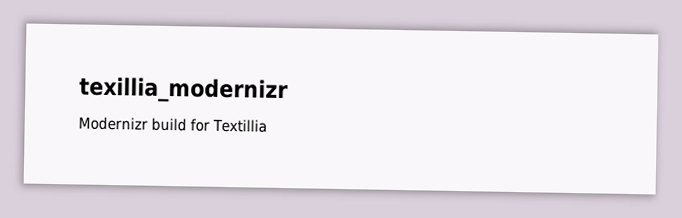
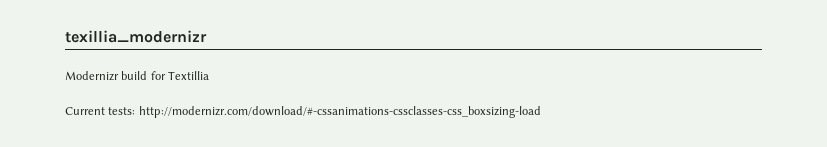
+ Current tests: http://modernizr.com/download/#-cssanimations-cssclasses-css_boxsizing-load

